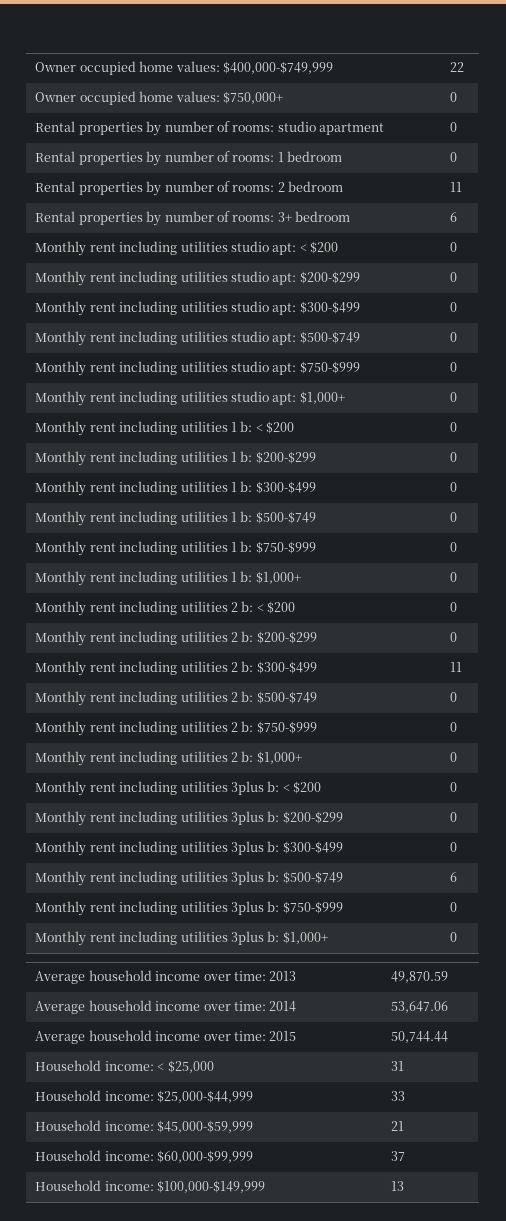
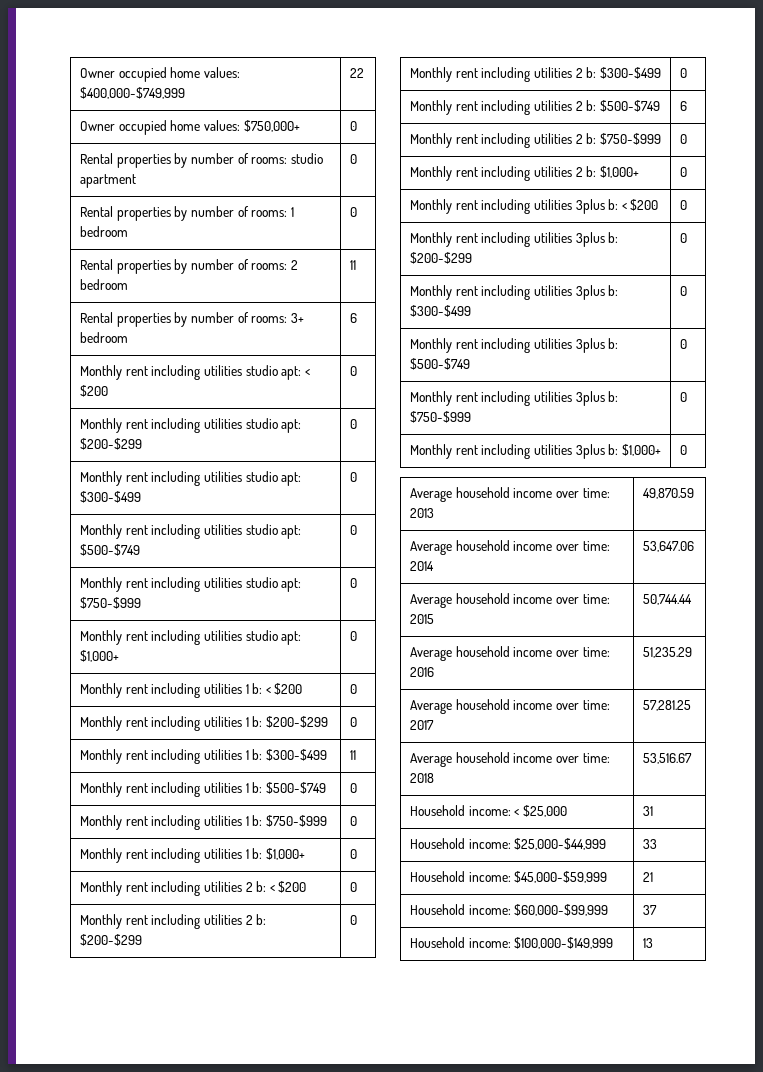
- Monthly rent including utilities 1 b: $300-$499 | 0
+ Monthly rent including utilities 1 b: $300-$499 | 11
- Monthly rent including utilities 2 b: $300-$499 | 11
+ Monthly rent including utilities 2 b: $300-$499 | 0
- Monthly rent including utilities 2 b: $500-$749 | 0
+ Monthly rent including utilities 2 b: $500-$749 | 6
- Monthly rent including utilities 3plus b: $500-$749 | 6
+ Monthly rent including utilities 3plus b: $500-$749 | 0
+ Average household income over time: 2016 | 51,235.29
+ Average household income over time: 2017 | 57,281.25
+ Average household income over time: 2018 | 53,516.67

